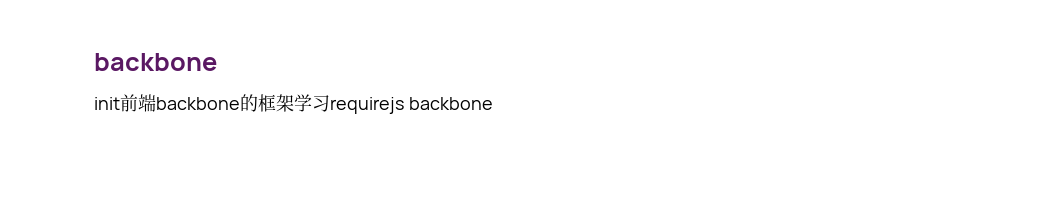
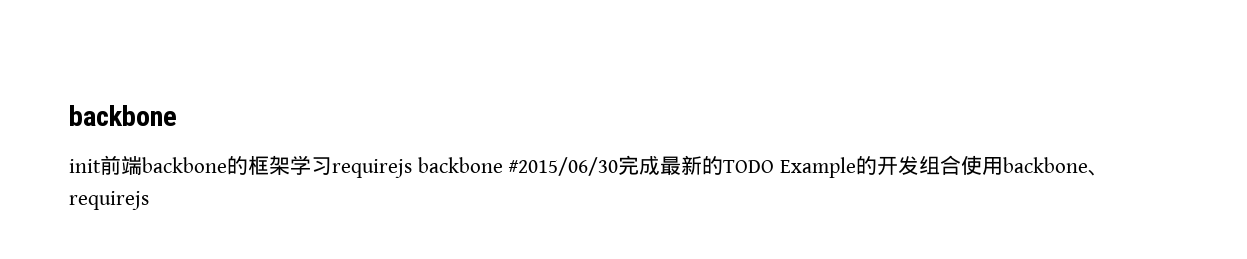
- init前端backbone的框架学习requirejs backbone
+ init前端backbone的框架学习requirejs backbone #2015/06/30完成最新的TODO Example的开发组合使用backbone、requirejs

